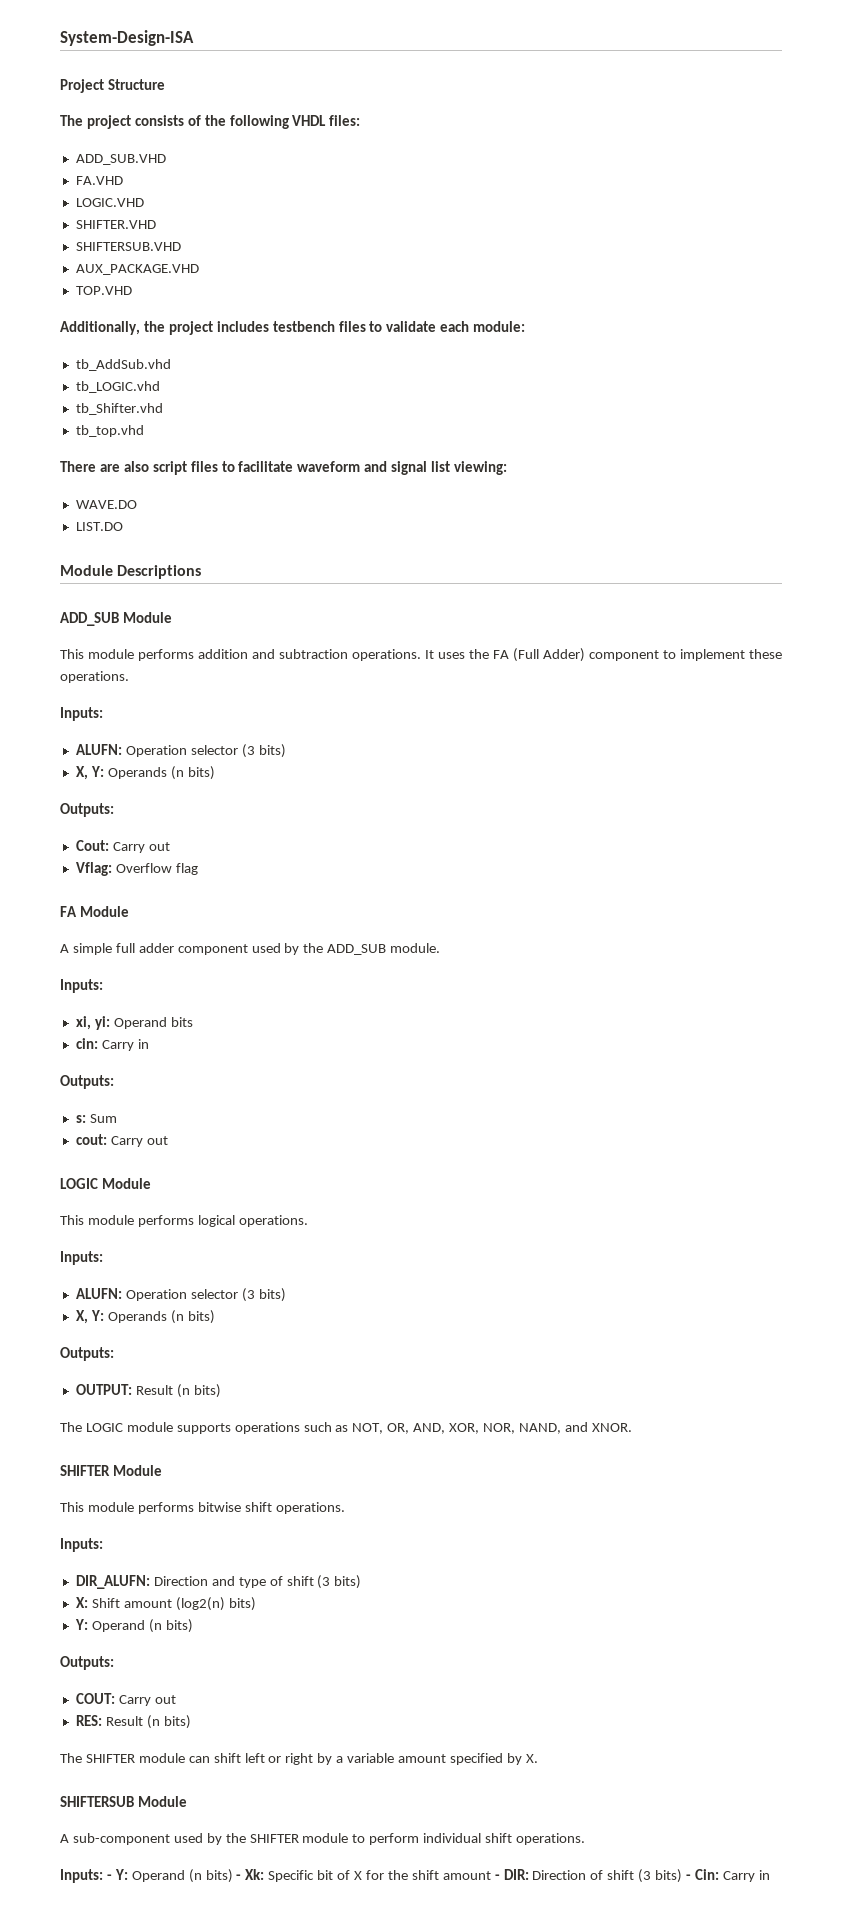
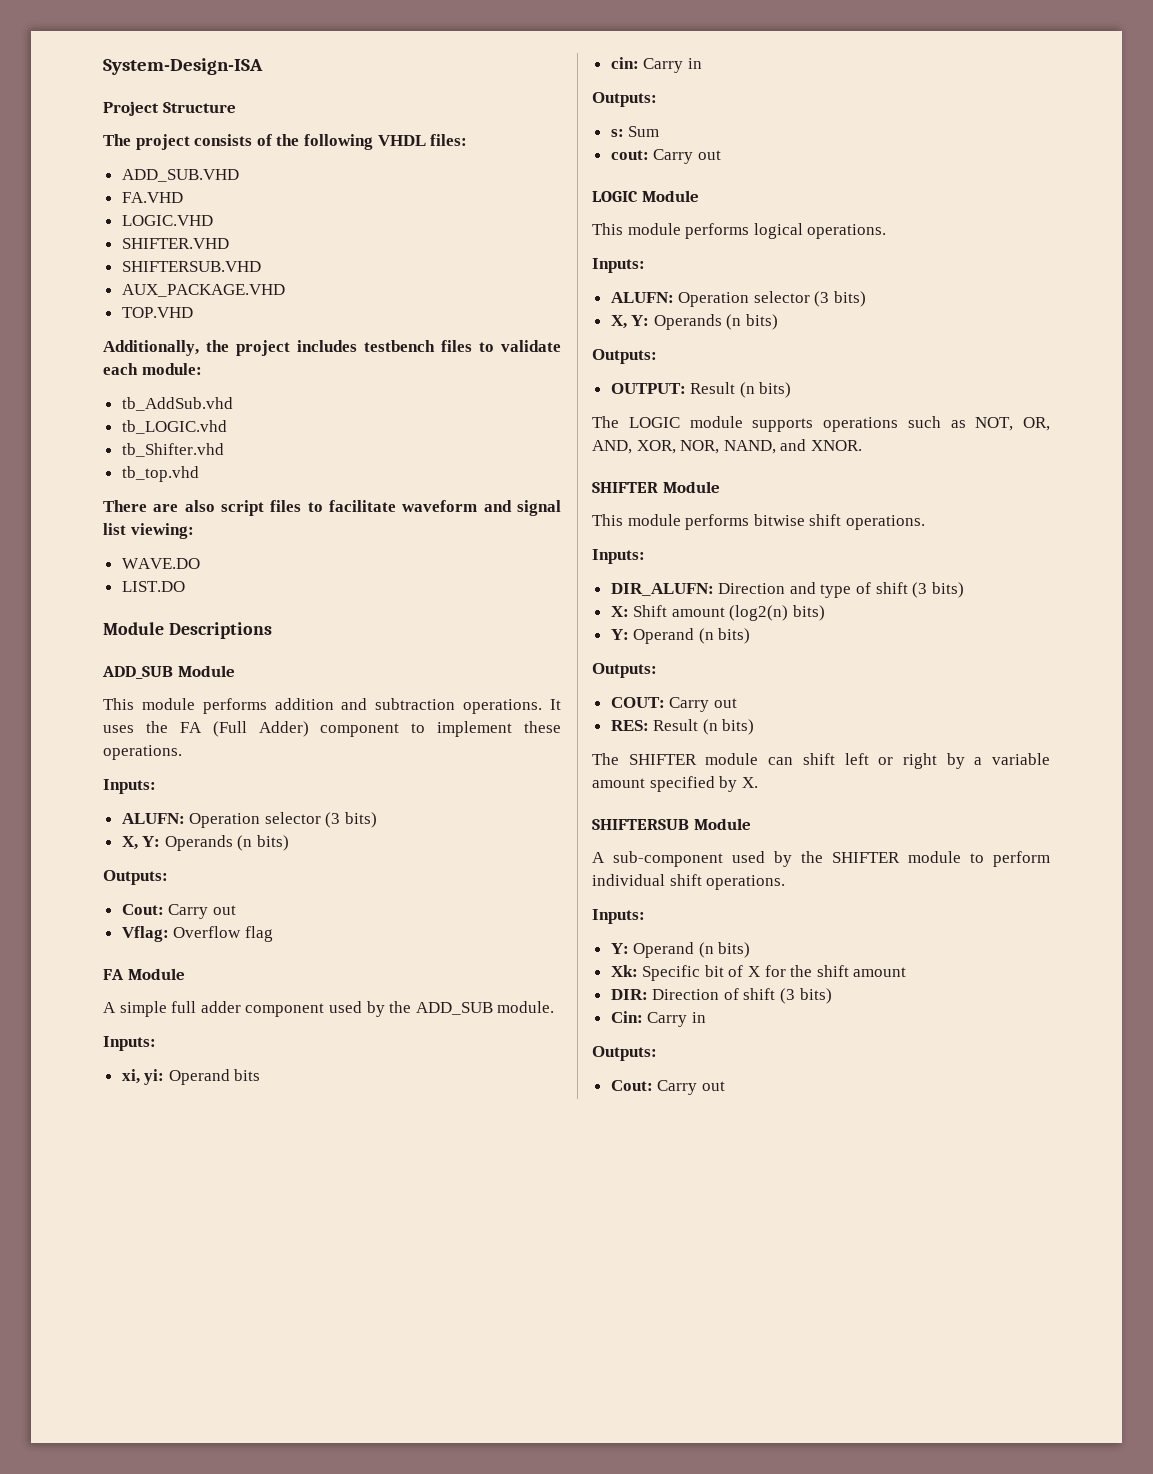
  A sub-component used by the SHIFTER module to perform individual shift operations.
- Inputs: - Y: Operand (n bits) - Xk: Specific bit of X for the shift amount - DIR: Direction of shift (3 bits) - Cin: Carry in
+ Inputs:
+ Y: Operand (n bits)
+ Xk: Specific bit of X for the shift amount
+ DIR: Direction of shift (3 bits)
+ Cin: Carry in
+ Outputs:
+ Cout: Carry out

